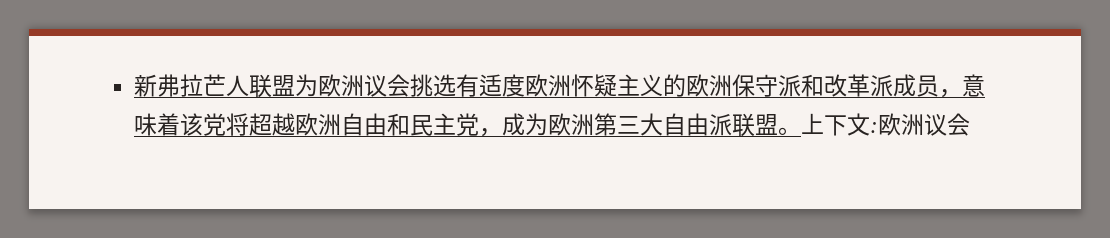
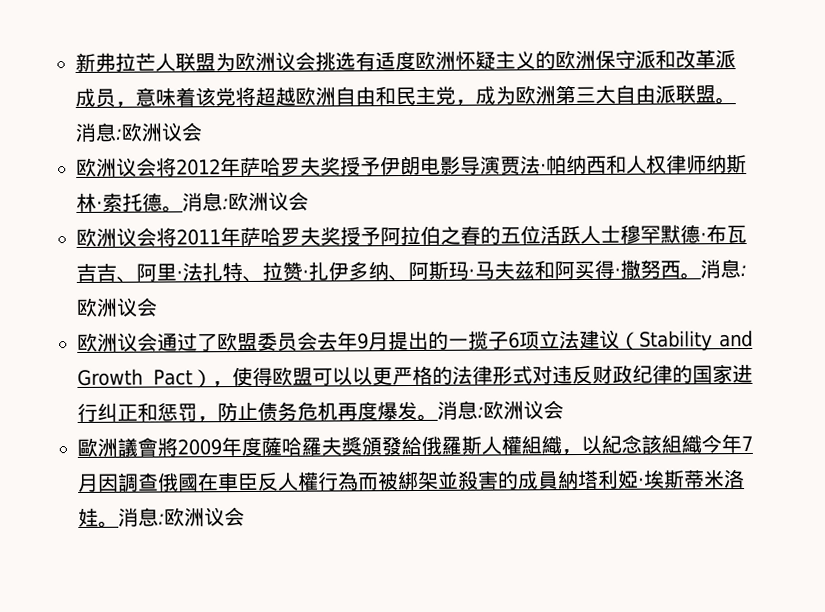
- 新弗拉芒人联盟为欧洲议会挑选有适度欧洲怀疑主义的欧洲保守派和改革派成员，意味着该党将超越欧洲自由和民主党，成为欧洲第三大自由派联盟。上下文:欧洲议会
+ 新弗拉芒人联盟为欧洲议会挑选有适度欧洲怀疑主义的欧洲保守派和改革派成员，意味着该党将超越欧洲自由和民主党，成为欧洲第三大自由派联盟。消息:欧洲议会
+ 欧洲议会将2012年萨哈罗夫奖授予伊朗电影导演贾法·帕纳西和人权律师纳斯林·索托德。消息:欧洲议会
+ 欧洲议会将2011年萨哈罗夫奖授予阿拉伯之春的五位活跃人士穆罕默德·布瓦吉吉、阿里·法扎特、拉赞·扎伊多纳、阿斯玛·马夫兹和阿买得·撒努西。消息:欧洲议会
+ 欧洲议会通过了欧盟委员会去年9月提出的一揽子6项立法建议（Stability and Growth Pact），使得欧盟可以以更严格的法律形式对违反财政纪律的国家进行纠正和惩罚，防止债务危机再度爆发。消息:欧洲议会
+ 歐洲議會將2009年度薩哈羅夫獎頒發給俄羅斯人權組織，以紀念該組織今年7月因調查俄國在車臣反人權行為而被綁架並殺害的成員納塔利婭·埃斯蒂米洛娃。消息:欧洲议会

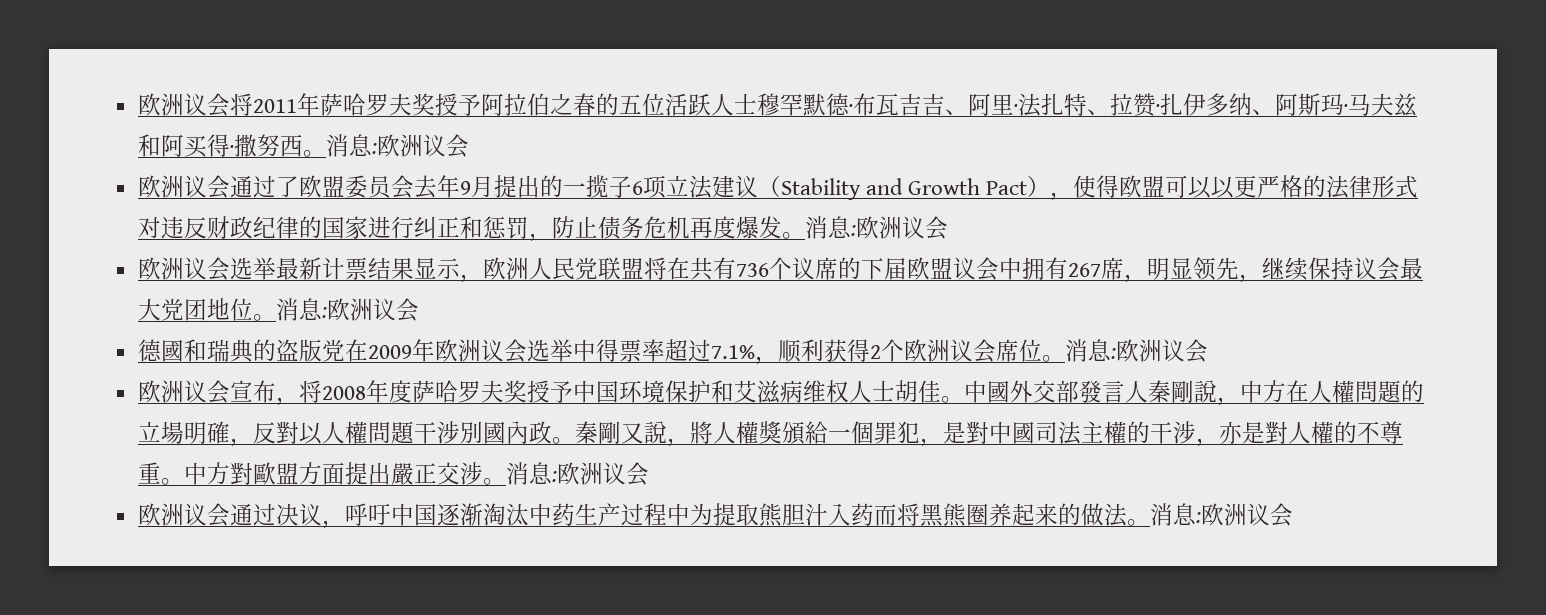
- 新弗拉芒人联盟为欧洲议会挑选有适度欧洲怀疑主义的欧洲保守派和改革派成员，意味着该党将超越欧洲自由和民主党，成为欧洲第三大自由派联盟。消息:欧洲议会
- 欧洲议会将2012年萨哈罗夫奖授予伊朗电影导演贾法·帕纳西和人权律师纳斯林·索托德。消息:欧洲议会
- 歐洲議會將2009年度薩哈羅夫獎頒發給俄羅斯人權組織，以紀念該組織今年7月因調查俄國在車臣反人權行為而被綁架並殺害的成員納塔利婭·埃斯蒂米洛娃。消息:欧洲议会
+ 欧洲议会选举最新计票结果显示，欧洲人民党联盟将在共有736个议席的下届欧盟议会中拥有267席，明显领先，继续保持议会最大党团地位。消息:欧洲议会
+ 德國和瑞典的盗版党在2009年欧洲议会选举中得票率超过7.1%，顺利获得2个欧洲议会席位。消息:欧洲议会
+ 欧洲议会宣布，将2008年度萨哈罗夫奖授予中国环境保护和艾滋病维权人士胡佳。中國外交部發言人秦剛說，中方在人權問題的立場明確，反對以人權問題干涉別國內政。秦剛又說，將人權獎頒給一個罪犯，是對中國司法主權的干涉，亦是對人權的不尊重。中方對歐盟方面提出嚴正交涉。消息:欧洲议会
+ 欧洲议会通过决议，呼吁中国逐渐淘汰中药生产过程中为提取熊胆汁入药而将黑熊圈养起来的做法。消息:欧洲议会

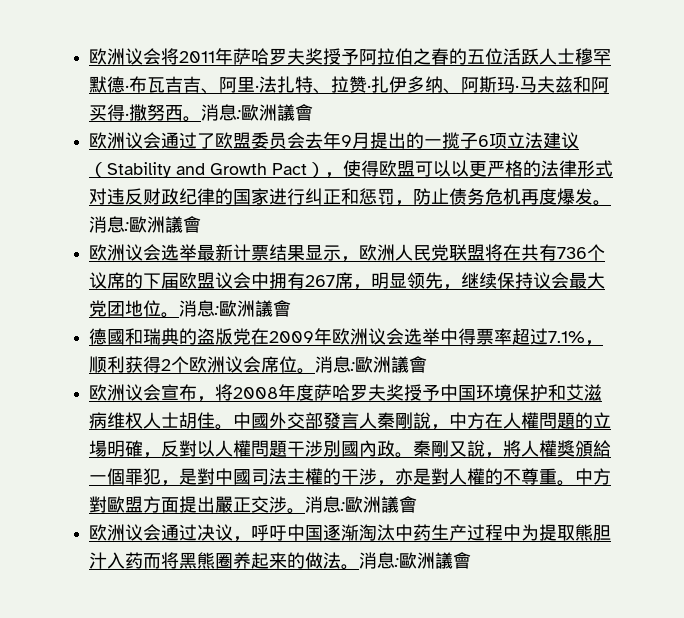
- 欧洲议会将2011年萨哈罗夫奖授予阿拉伯之春的五位活跃人士穆罕默德·布瓦吉吉、阿里·法扎特、拉赞·扎伊多纳、阿斯玛·马夫兹和阿买得·撒努西。消息:欧洲议会
+ 欧洲议会将2011年萨哈罗夫奖授予阿拉伯之春的五位活跃人士穆罕默德·布瓦吉吉、阿里·法扎特、拉赞·扎伊多纳、阿斯玛·马夫兹和阿买得·撒努西。消息:歐洲議會
- 欧洲议会通过了欧盟委员会去年9月提出的一揽子6项立法建议（Stability and Growth Pact），使得欧盟可以以更严格的法律形式对违反财政纪律的国家进行纠正和惩罚，防止债务危机再度爆发。消息:欧洲议会
+ 欧洲议会通过了欧盟委员会去年9月提出的一揽子6项立法建议（Stability and Growth Pact），使得欧盟可以以更严格的法律形式对违反财政纪律的国家进行纠正和惩罚，防止债务危机再度爆发。消息:歐洲議會
- 欧洲议会选举最新计票结果显示，欧洲人民党联盟将在共有736个议席的下届欧盟议会中拥有267席，明显领先，继续保持议会最大党团地位。消息:欧洲议会
+ 欧洲议会选举最新计票结果显示，欧洲人民党联盟将在共有736个议席的下届欧盟议会中拥有267席，明显领先，继续保持议会最大党团地位。消息:歐洲議會
- 德國和瑞典的盗版党在2009年欧洲议会选举中得票率超过7.1%，顺利获得2个欧洲议会席位。消息:欧洲议会
+ 德國和瑞典的盗版党在2009年欧洲议会选举中得票率超过7.1%，顺利获得2个欧洲议会席位。消息:歐洲議會
- 中方對歐盟方面提出嚴正交涉。消息:欧洲议会
+ 中方對歐盟方面提出嚴正交涉。消息:歐洲議會
- 欧洲议会通过决议，呼吁中国逐渐淘汰中药生产过程中为提取熊胆汁入药而将黑熊圈养起来的做法。消息:欧洲议会
+ 欧洲议会通过决议，呼吁中国逐渐淘汰中药生产过程中为提取熊胆汁入药而将黑熊圈养起来的做法。消息:歐洲議會

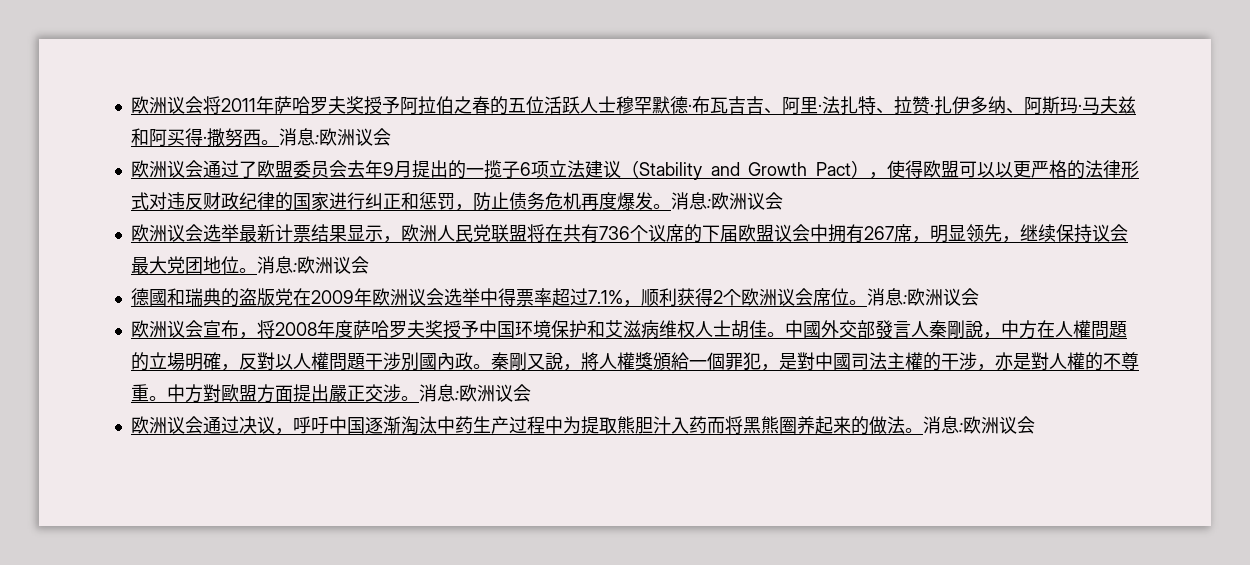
- 欧洲议会将2011年萨哈罗夫奖授予阿拉伯之春的五位活跃人士穆罕默德·布瓦吉吉、阿里·法扎特、拉赞·扎伊多纳、阿斯玛·马夫兹和阿买得·撒努西。消息:歐洲議會
+ 欧洲议会将2011年萨哈罗夫奖授予阿拉伯之春的五位活跃人士穆罕默德·布瓦吉吉、阿里·法扎特、拉赞·扎伊多纳、阿斯玛·马夫兹和阿买得·撒努西。消息:欧洲议会
- 欧洲议会通过了欧盟委员会去年9月提出的一揽子6项立法建议（Stability and Growth Pact），使得欧盟可以以更严格的法律形式对违反财政纪律的国家进行纠正和惩罚，防止债务危机再度爆发。消息:歐洲議會
+ 欧洲议会通过了欧盟委员会去年9月提出的一揽子6项立法建议（Stability and Growth Pact），使得欧盟可以以更严格的法律形式对违反财政纪律的国家进行纠正和惩罚，防止债务危机再度爆发。消息:欧洲议会
- 欧洲议会选举最新计票结果显示，欧洲人民党联盟将在共有736个议席的下届欧盟议会中拥有267席，明显领先，继续保持议会最大党团地位。消息:歐洲議會
+ 欧洲议会选举最新计票结果显示，欧洲人民党联盟将在共有736个议席的下届欧盟议会中拥有267席，明显领先，继续保持议会最大党团地位。消息:欧洲议会
- 德國和瑞典的盗版党在2009年欧洲议会选举中得票率超过7.1%，顺利获得2个欧洲议会席位。消息:歐洲議會
+ 德國和瑞典的盗版党在2009年欧洲议会选举中得票率超过7.1%，顺利获得2个欧洲议会席位。消息:欧洲议会
- 中方對歐盟方面提出嚴正交涉。消息:歐洲議會
+ 中方對歐盟方面提出嚴正交涉。消息:欧洲议会
- 欧洲议会通过决议，呼吁中国逐渐淘汰中药生产过程中为提取熊胆汁入药而将黑熊圈养起来的做法。消息:歐洲議會
+ 欧洲议会通过决议，呼吁中国逐渐淘汰中药生产过程中为提取熊胆汁入药而将黑熊圈养起来的做法。消息:欧洲议会

